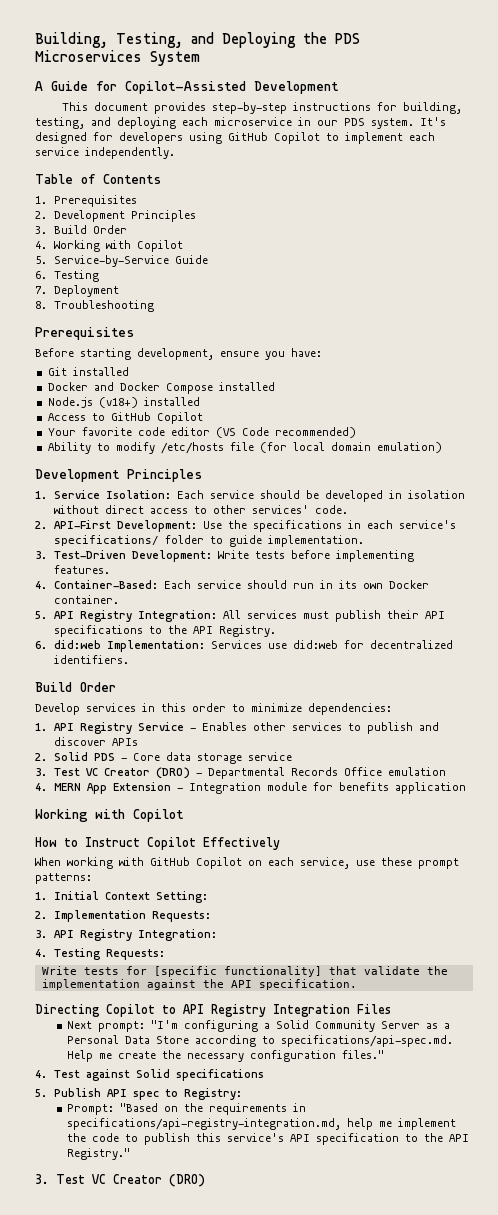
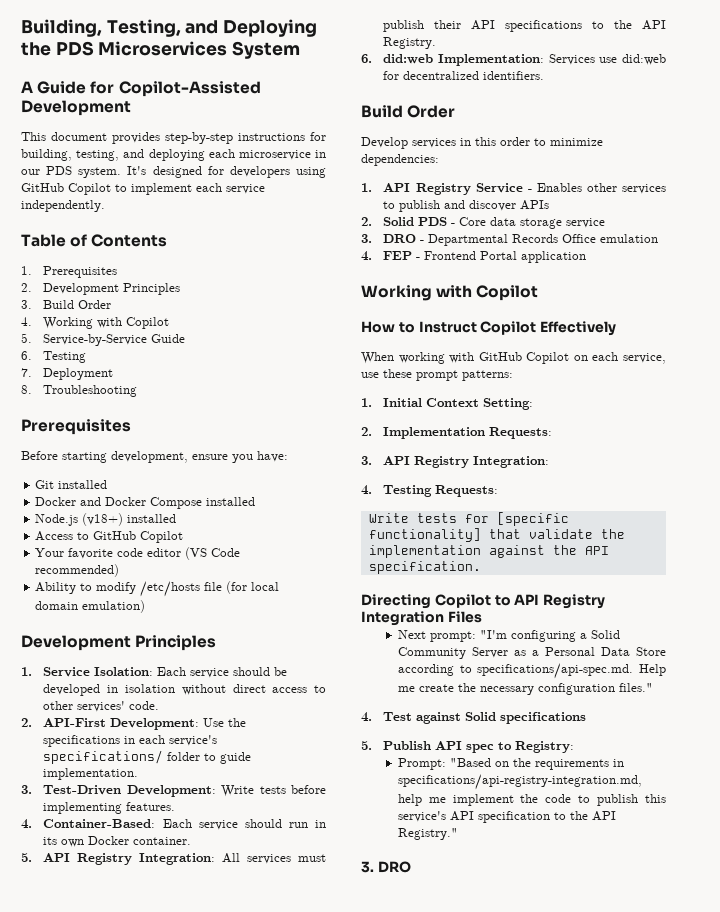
- 3. Test VC Creator (DRO) - Departmental Records Office emulation
+ 3. DRO - Departmental Records Office emulation
- 4. MERN App Extension - Integration module for benefits application
+ 4. FEP - Frontend Portal application
  Prompt: "Based on the requirements in specifications/api-registry-integration.md, help me implement the code to publish this service's API specification to the API Registry."
- 3. Test VC Creator (DRO)
+ 3. DRO

